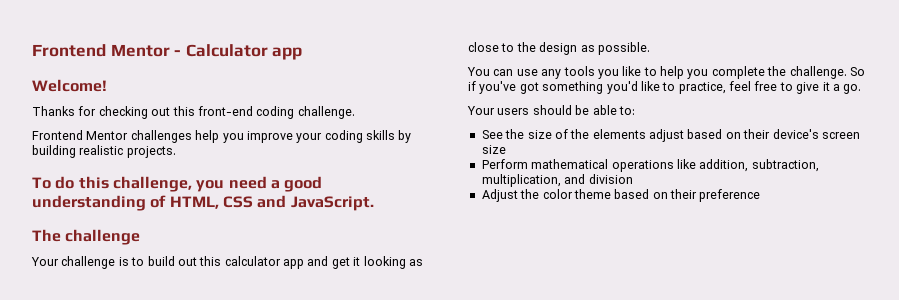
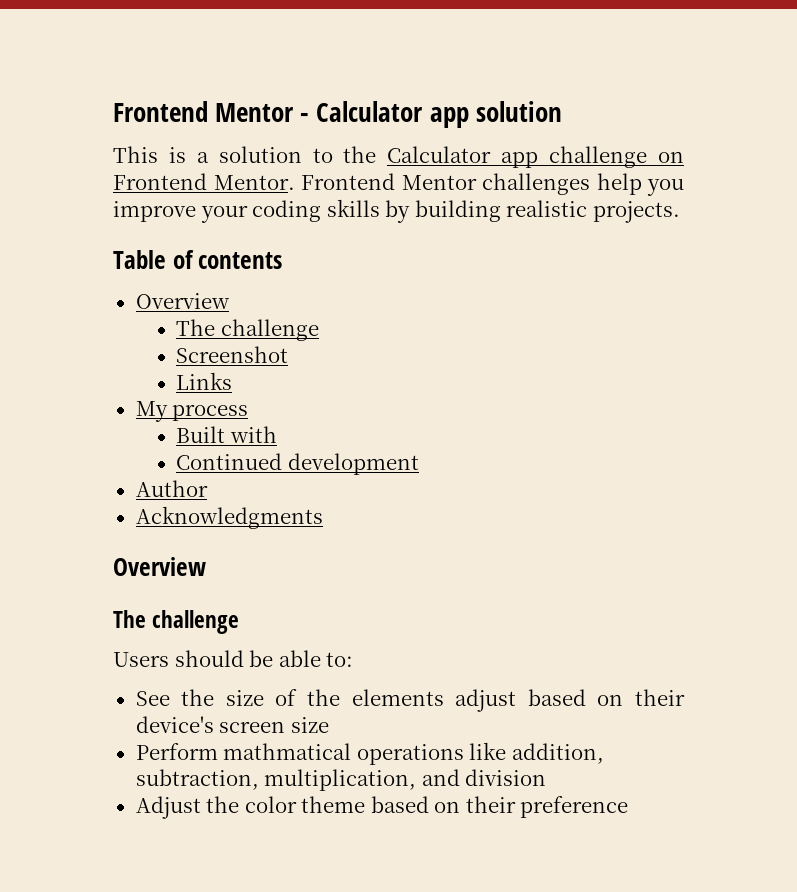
- Frontend Mentor - Calculator app
- Welcome!
- Thanks for checking out this front-end coding challenge.
- Frontend Mentor challenges help you improve your coding skills by building realistic projects.
+ Frontend Mentor - Calculator app solution
+ This is a solution to the Calculator app challenge on Frontend Mentor. Frontend Mentor challenges help you improve your coding skills by building realistic projects.
- To do this challenge, you need a good understanding of HTML, CSS and JavaScript.
+ Table of contents
+ Overview
  The challenge
- Your challenge is to build out this calculator app and get it looking as close to the design as possible.
- You can use any tools you like to help you complete the challenge. So if you've got something you'd like to practice, feel free to give it a go.
- Your users should be able to:
+ Screenshot
+ Links
+ My process
+ Built with
+ Continued development
+ Author
+ Acknowledgments
+ Overview
+ The challenge
+ Users should be able to:
- Perform mathematical operations like addition, subtraction, multiplication, and division
+ Perform mathmatical operations like addition, subtraction, multiplication, and division

